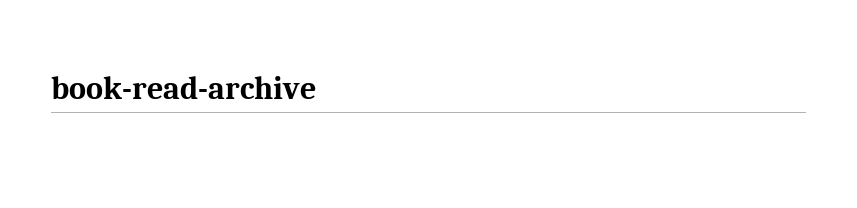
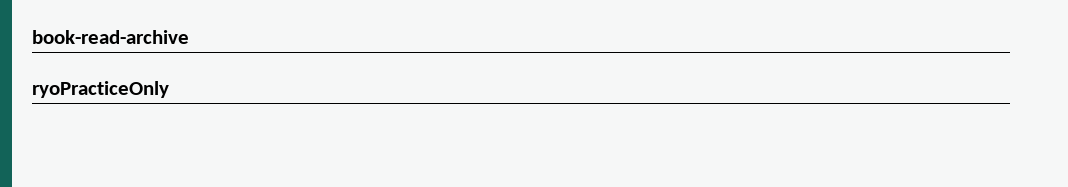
+ ryoPracticeOnly

